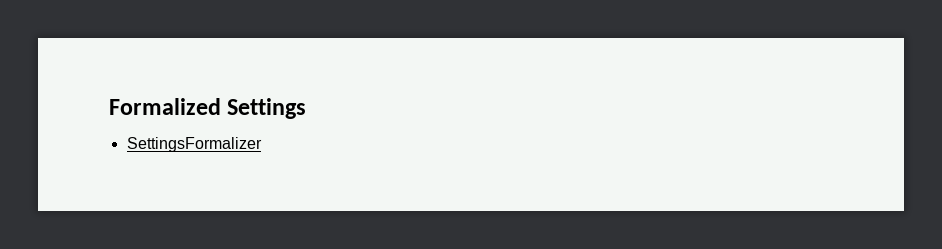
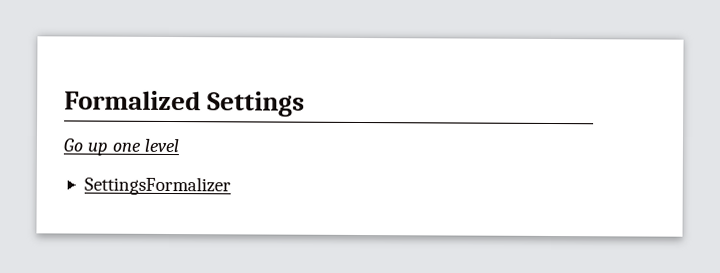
+ Go up one level

